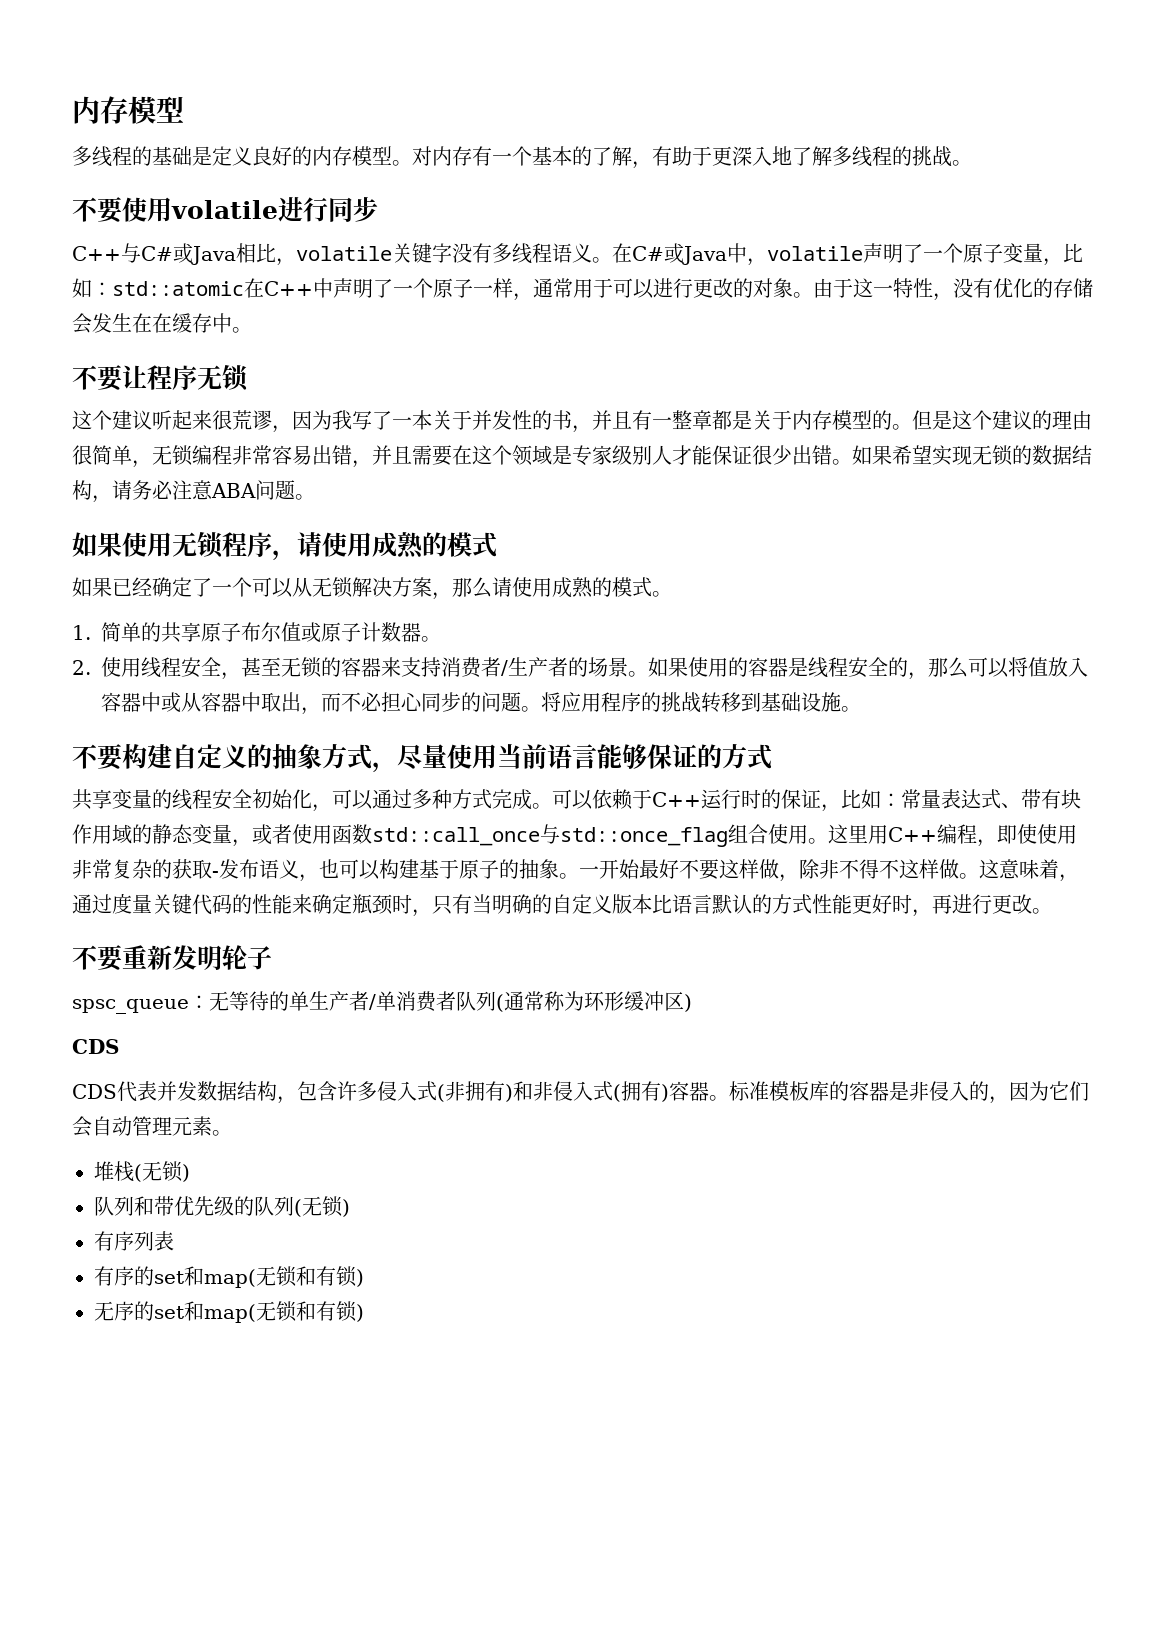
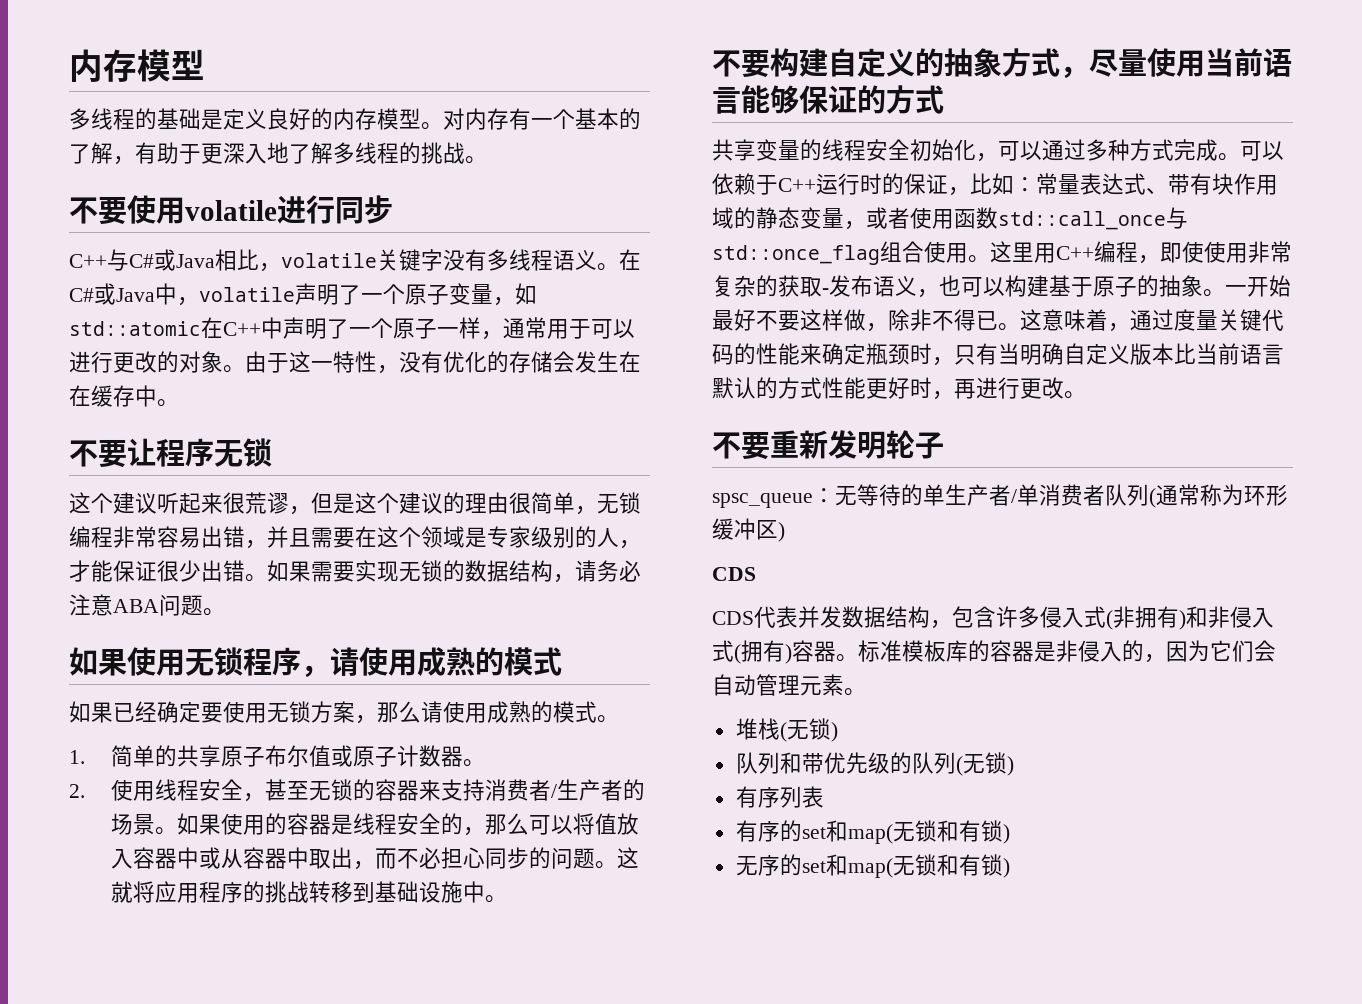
- 在C#或Java中，volatile声明了一个原子变量，比如：std::atomic在C++中声明了一个原子一样，通常用于可以进行更改的对象。
+ 在C#或Java中，volatile声明了一个原子变量，如std::atomic在C++中声明了一个原子一样，通常用于可以进行更改的对象。
- 这个建议听起来很荒谬，因为我写了一本关于并发性的书，并且有一整章都是关于内存模型的。但是这个建议的理由很简单，无锁编程非常容易出错，并且需要在这个领域是专家级别人才能保证很少出错。
+ 这个建议听起来很荒谬，但是这个建议的理由很简单，无锁编程非常容易出错，并且需要在这个领域是专家级别的人，才能保证很少出错。
- 如果希望实现无锁的数据结构，请务必注意ABA问题。
+ 如果需要实现无锁的数据结构，请务必注意ABA问题。
- 如果已经确定了一个可以从无锁解决方案，那么请使用成熟的模式。
+ 如果已经确定要使用无锁方案，那么请使用成熟的模式。
- 将应用程序的挑战转移到基础设施。
+ 这就将应用程序的挑战转移到基础设施中。
- 一开始最好不要这样做，除非不得不这样做。
+ 一开始最好不要这样做，除非不得已。
- 这意味着，通过度量关键代码的性能来确定瓶颈时，只有当明确的自定义版本比语言默认的方式性能更好时，再进行更改。
+ 这意味着，通过度量关键代码的性能来确定瓶颈时，只有当明确自定义版本比当前语言默认的方式性能更好时，再进行更改。

